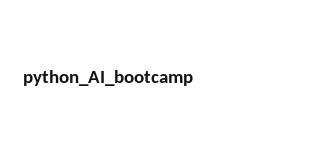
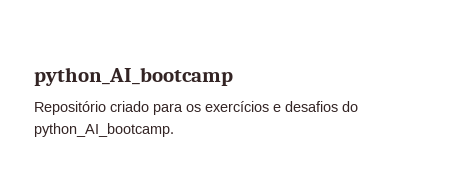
+ Repositório criado para os exercícios e desafios do python_AI_bootcamp.

